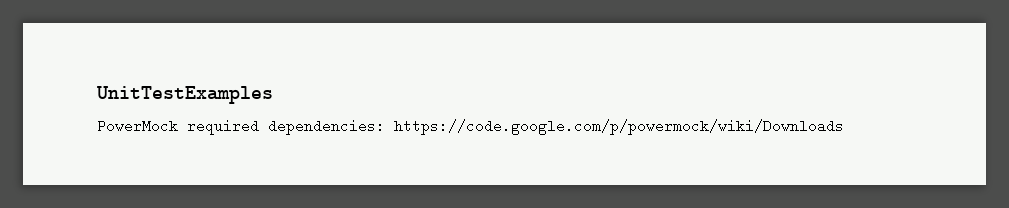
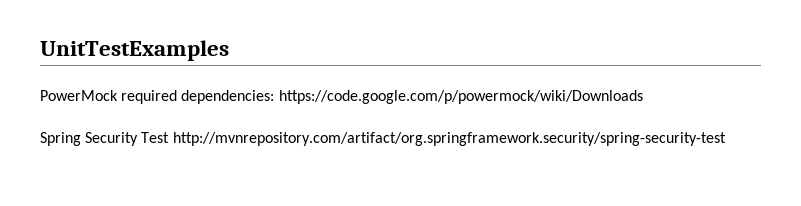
+ Spring Security Test http://mvnrepository.com/artifact/org.springframework.security/spring-security-test

